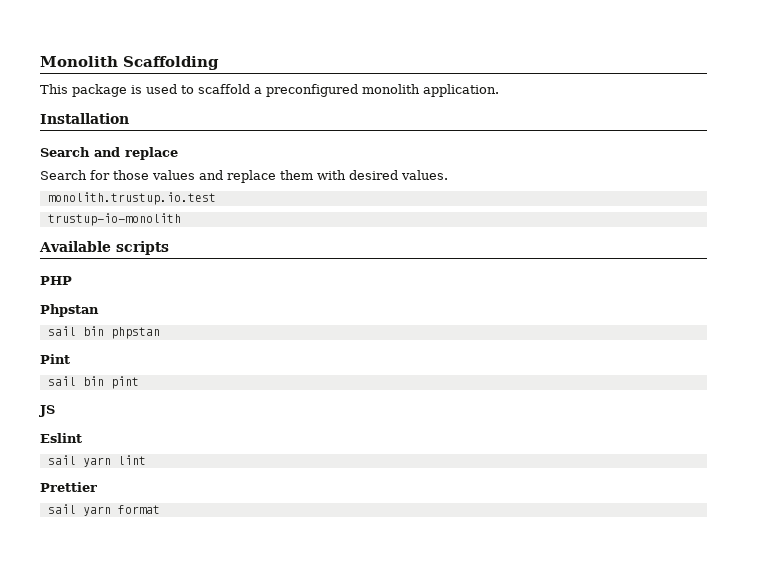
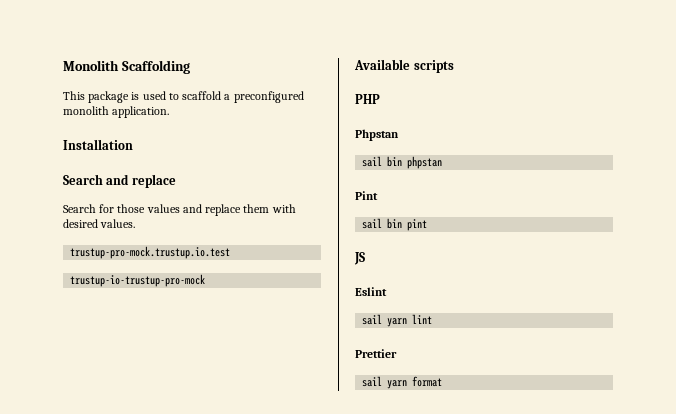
- monolith.trustup.io.test
- trustup-io-monolith
+ trustup-pro-mock.trustup.io.test
+ trustup-io-trustup-pro-mock

